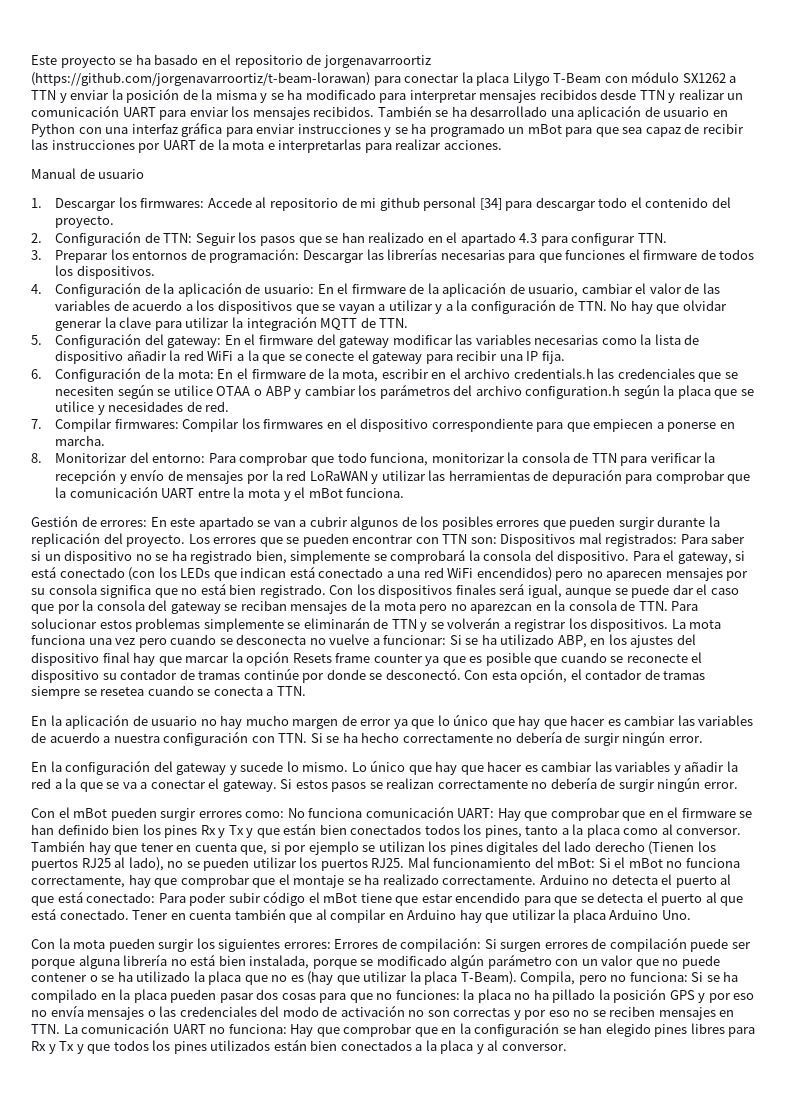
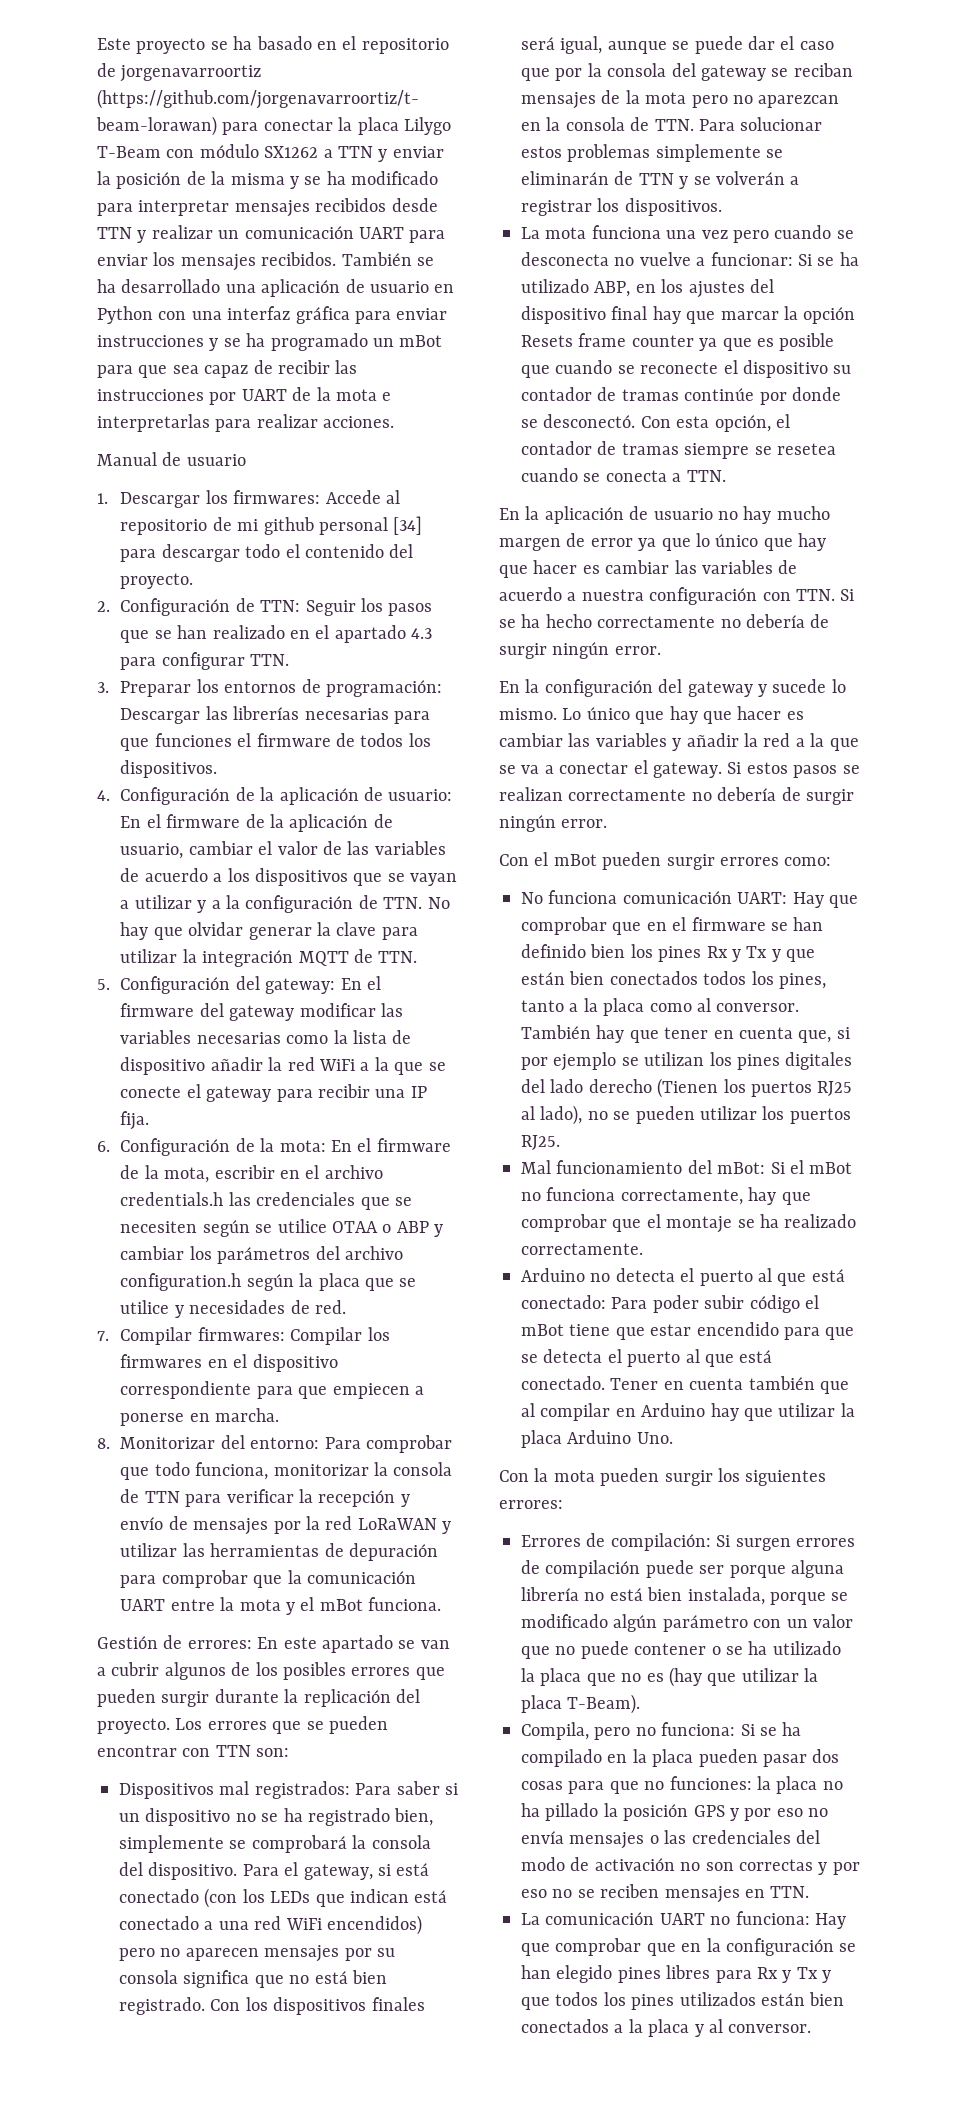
- Los errores que se pueden encontrar con TTN son: Dispositivos mal registrados: Para saber si un dispositivo no se ha registrado bien, simplemente se comprobará la consola del dispositivo.
+ Los errores que se pueden encontrar con TTN son:
+ Dispositivos mal registrados: Para saber si un dispositivo no se ha registrado bien, simplemente se comprobará la consola del dispositivo.
- Con los dispositivos finales será igual, aunque se puede dar el caso que por la consola del gateway se reciban mensajes de la mota pero no aparezcan en la consola de TTN. Para solucionar estos problemas simplemente se eliminarán de TTN y se volverán a registrar los dispositivos. La mota funciona una vez pero cuando se desconecta no vuelve a funcionar:
+ Con los dispositivos finales será igual, aunque se puede dar el caso que por la consola del gateway se reciban mensajes de la mota pero no aparezcan en la consola de TTN. Para solucionar estos problemas simplemente se eliminarán de TTN y se volverán a registrar los dispositivos.
+ La mota funciona una vez pero cuando se desconecta no vuelve a funcionar:
- Con el mBot pueden surgir errores como: No funciona comunicación UART: Hay que comprobar que en el firmware se han definido bien los pines Rx y Tx y que están bien conectados todos los pines, tanto a la placa como al conversor.
+ Con el mBot pueden surgir errores como:
+ No funciona comunicación UART: Hay que comprobar que en el firmware se han definido bien los pines Rx y Tx y que están bien conectados todos los pines, tanto a la placa como al conversor.
- También hay que tener en cuenta que, si por ejemplo se utilizan los pines digitales del lado derecho (Tienen los puertos RJ25 al lado), no se pueden utilizar los puertos RJ25. Mal funcionamiento del mBot:
+ También hay que tener en cuenta que, si por ejemplo se utilizan los pines digitales del lado derecho (Tienen los puertos RJ25 al lado), no se pueden utilizar los puertos RJ25.
+ Mal funcionamiento del mBot:
- Si el mBot no funciona correctamente, hay que comprobar que el montaje se ha realizado correctamente. Arduino no detecta el puerto al que está conectado:
+ Si el mBot no funciona correctamente, hay que comprobar que el montaje se ha realizado correctamente.
+ Arduino no detecta el puerto al que está conectado:
- Con la mota pueden surgir los siguientes errores: Errores de compilación:
+ Con la mota pueden surgir los siguientes errores:
+ Errores de compilación:
- Si surgen errores de compilación puede ser porque alguna librería no está bien instalada, porque se modificado algún parámetro con un valor que no puede contener o se ha utilizado la placa que no es (hay que utilizar la placa T-Beam). Compila, pero no funciona:
+ Si surgen errores de compilación puede ser porque alguna librería no está bien instalada, porque se modificado algún parámetro con un valor que no puede contener o se ha utilizado la placa que no es (hay que utilizar la placa T-Beam).
+ Compila, pero no funciona:
- la placa no ha pillado la posición GPS y por eso no envía mensajes o las credenciales del modo de activación no son correctas y por eso no se reciben mensajes en TTN. La comunicación UART no funciona:
+ la placa no ha pillado la posición GPS y por eso no envía mensajes o las credenciales del modo de activación no son correctas y por eso no se reciben mensajes en TTN.
+ La comunicación UART no funciona:

